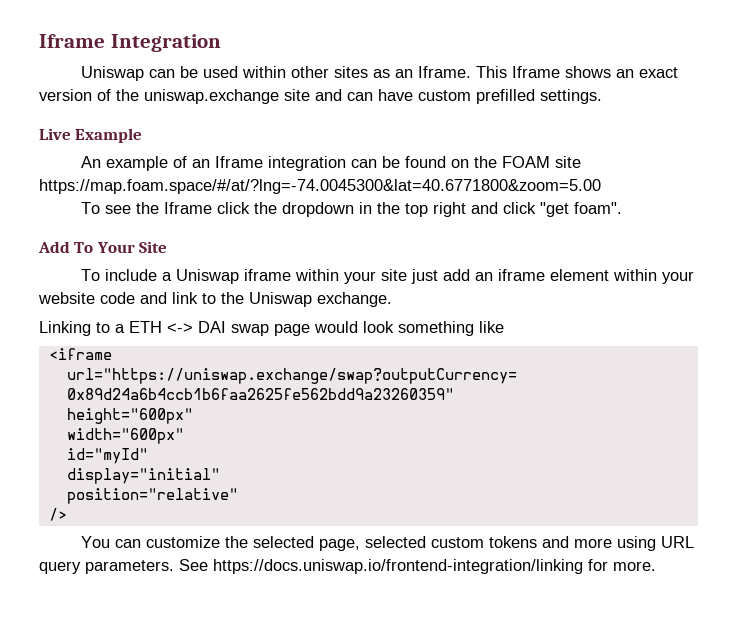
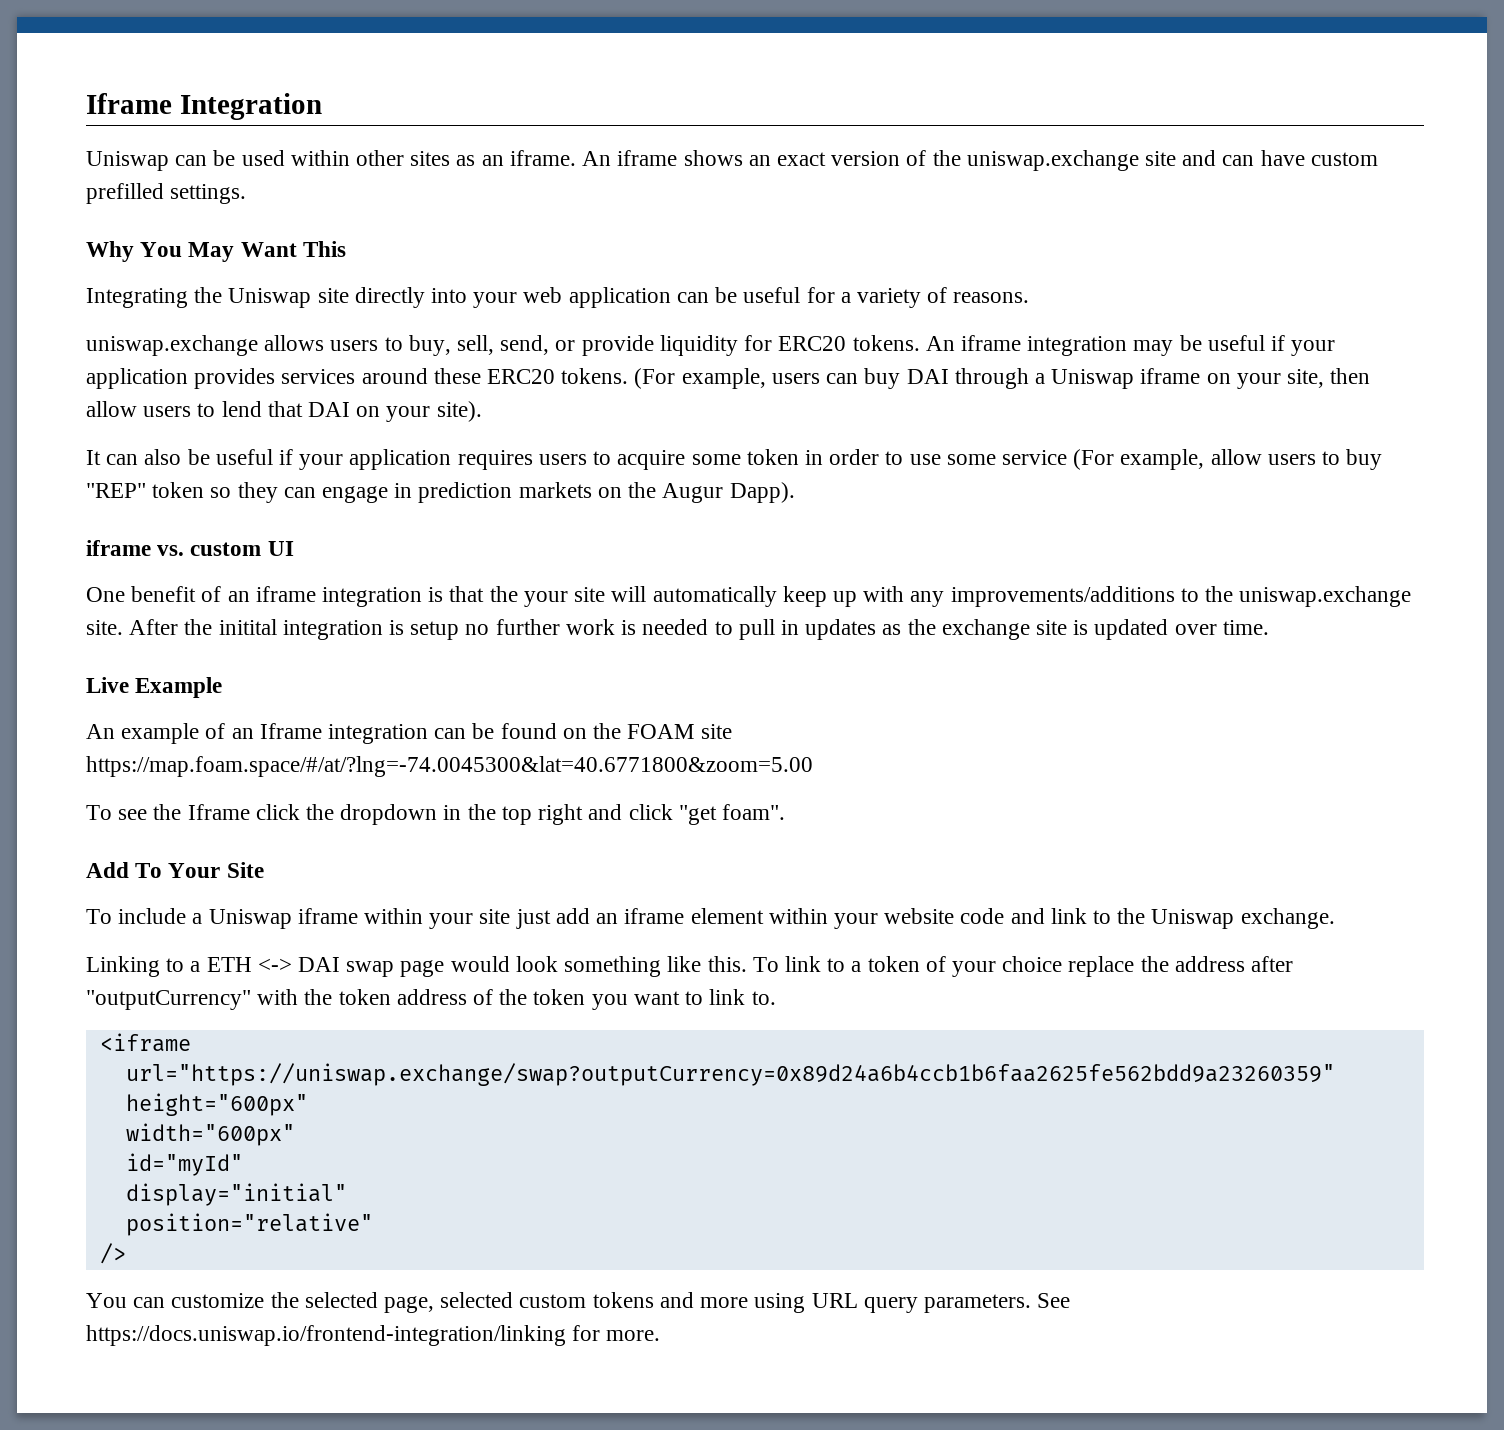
- Uniswap can be used within other sites as an Iframe. This Iframe shows an exact version of the uniswap.exchange site and can have custom prefilled settings.
+ Uniswap can be used within other sites as an iframe. An iframe shows an exact version of the uniswap.exchange site and can have custom prefilled settings.
+ Why You May Want This
+ Integrating the Uniswap site directly into your web application can be useful for a variety of reasons.
+ uniswap.exchange allows users to buy, sell, send, or provide liquidity for ERC20 tokens. An iframe integration may be useful if your application provides services around these ERC20 tokens. (For example, users can buy DAI through a Uniswap iframe on your site, then allow users to lend that DAI on your site).
+ It can also be useful if your application requires users to acquire some token in order to use some service (For example, allow users to buy "REP" token so they can engage in prediction markets on the Augur Dapp).
+ iframe vs. custom UI
+ One benefit of an iframe integration is that the your site will automatically keep up with any improvements/additions to the uniswap.exchange site. After the initital integration is setup no further work is needed to pull in updates as the exchange site is updated over time.
- Linking to a ETH <-> DAI swap page would look something like
+ Linking to a ETH <-> DAI swap page would look something like this. To link to a token of your choice replace the address after "outputCurrency" with the token address of the token you want to link to.

